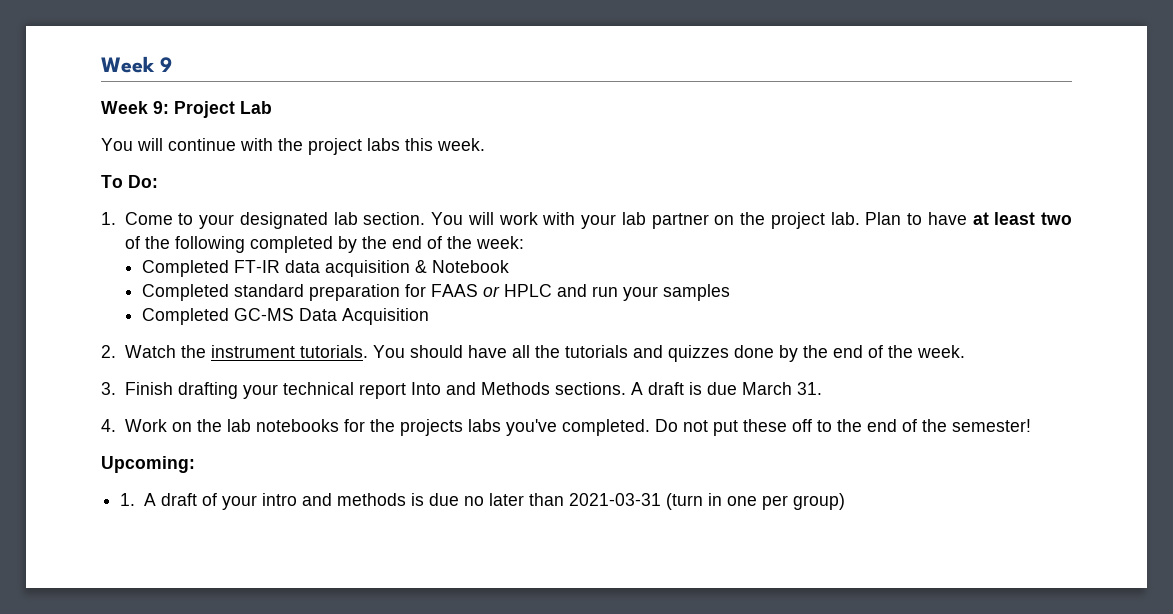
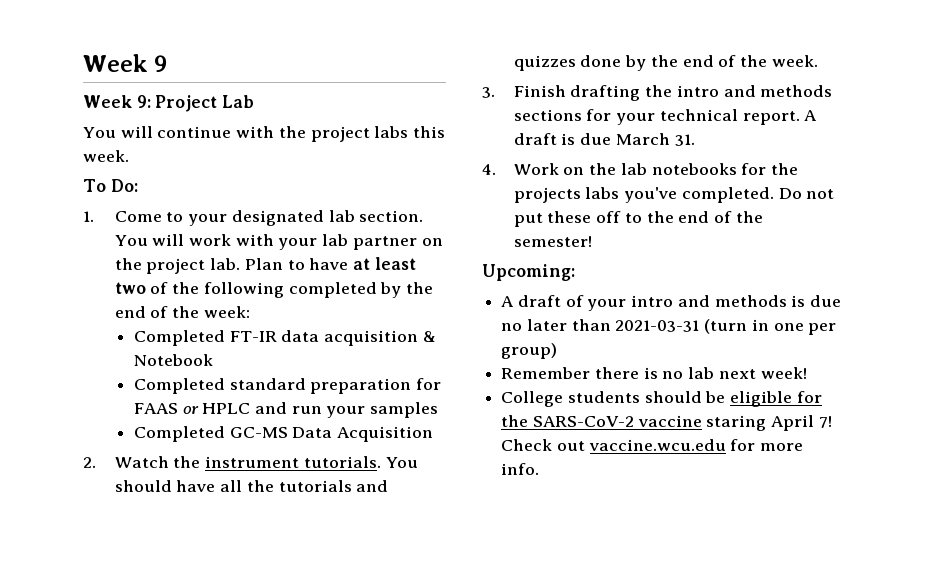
- 3. Finish drafting your technical report Into and Methods sections.
+ 3. Finish drafting the intro and methods sections for your technical report.
- 1. A draft of your intro and methods is due no later than 2021-03-31 (turn in one per group)
+ A draft of your intro and methods is due no later than 2021-03-31 (turn in one per group)
+ Remember there is no lab next week!
+ College students should be eligible for the SARS-CoV-2 vaccine staring April 7! Check out vaccine.wcu.edu for more info.

